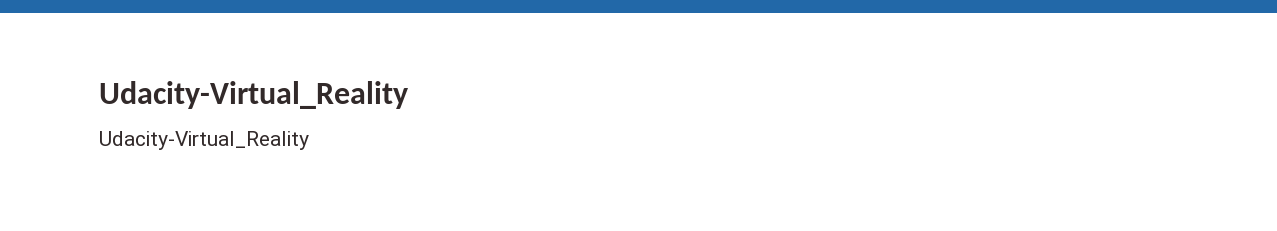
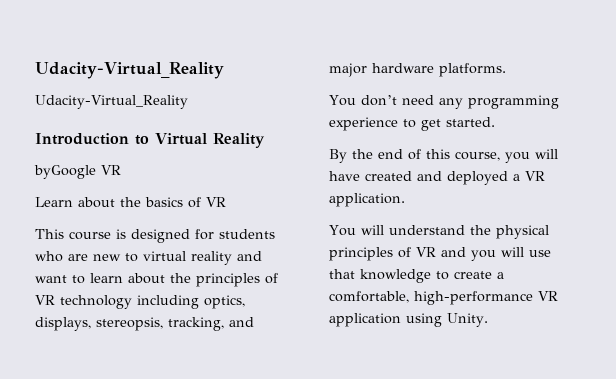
+ Introduction to Virtual Reality
+ byGoogle VR
+ Learn about the basics of VR
+ This course is designed for students who are new to virtual reality and want to learn about the principles of VR technology including optics, displays, stereopsis, tracking, and major hardware platforms.
+ You don’t need any programming experience to get started.
+ By the end of this course, you will have created and deployed a VR application.
+ You will understand the physical principles of VR and you will use that knowledge to create a comfortable, high-performance VR application using Unity.

